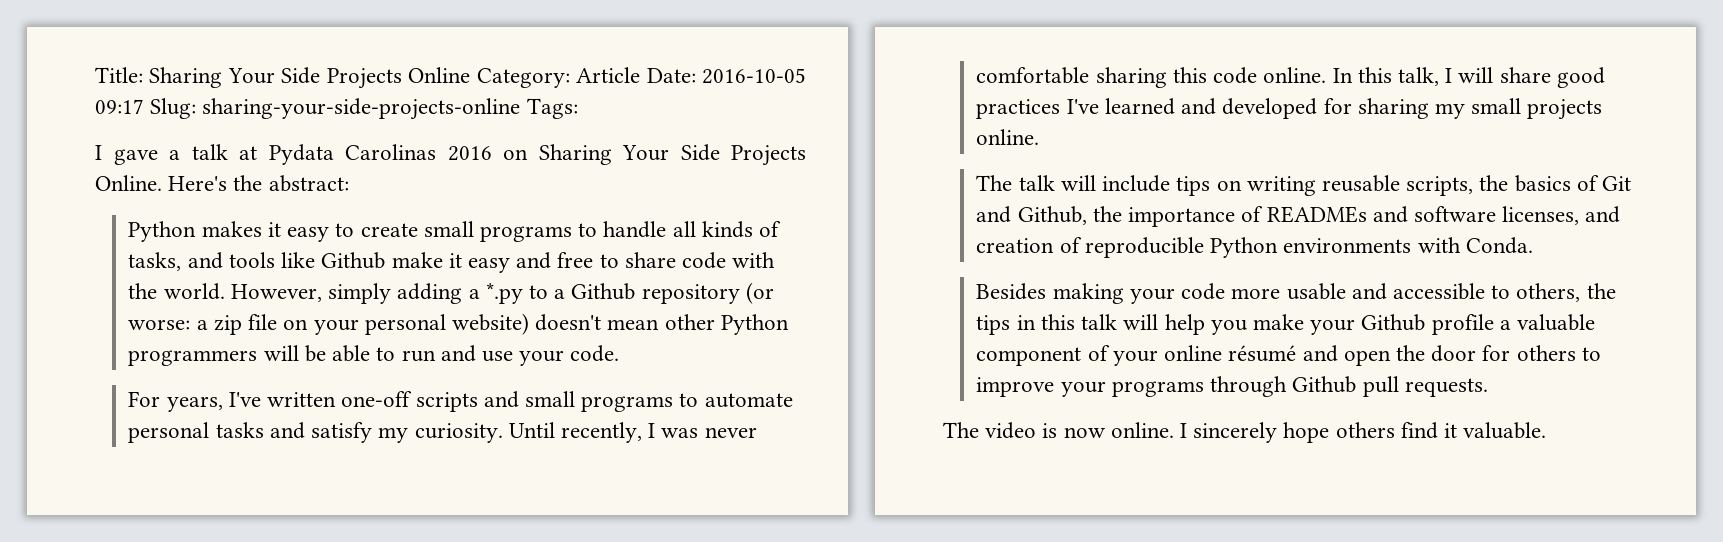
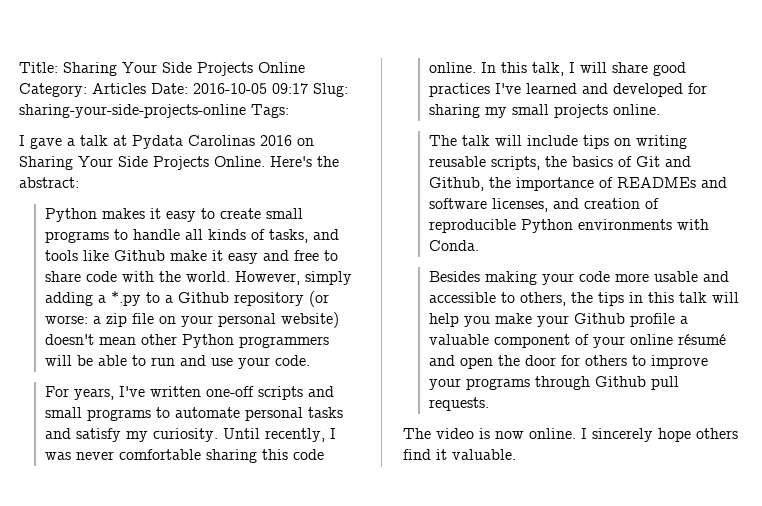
- Title: Sharing Your Side Projects Online Category: Article Date: 2016-10-05 09:17 Slug: sharing-your-side-projects-online Tags:
+ Title: Sharing Your Side Projects Online Category: Articles Date: 2016-10-05 09:17 Slug: sharing-your-side-projects-online Tags:

